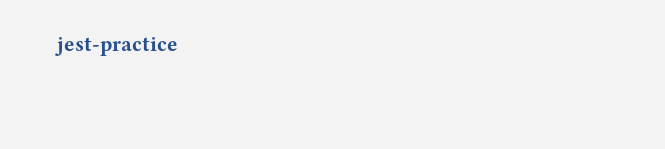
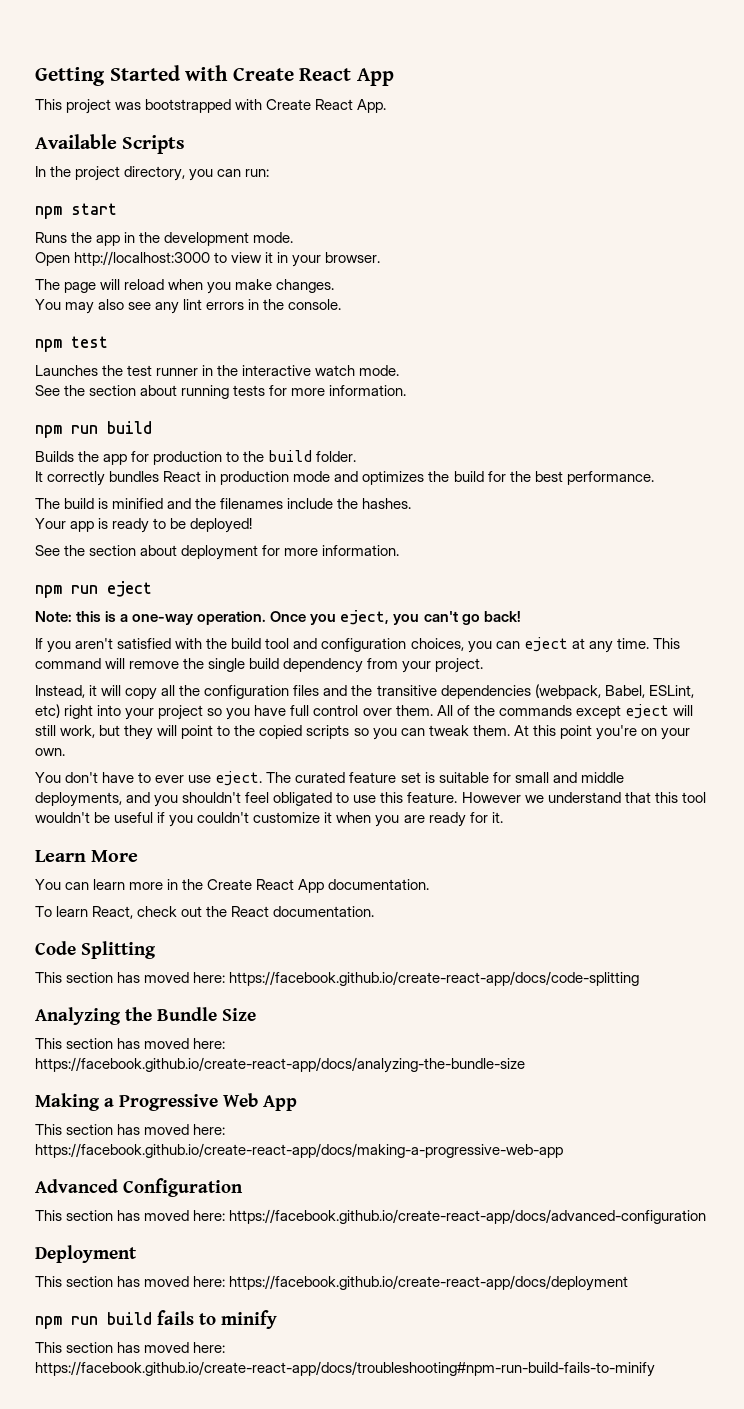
- jest-practice
+ Getting Started with Create React App
+ This project was bootstrapped with Create React App.
+ Available Scripts
+ In the project directory, you can run:
+ npm start
+ Runs the app in the development mode.
+ Open http://localhost:3000 to view it in your browser.
+ The page will reload when you make changes.
+ You may also see any lint errors in the console.
+ npm test
+ Launches the test runner in the interactive watch mode.
+ See the section about running tests for more information.
+ npm run build
+ Builds the app for production to the build folder.
+ It correctly bundles React in production mode and optimizes the build for the best performance.
+ The build is minified and the filenames include the hashes.
+ Your app is ready to be deployed!
+ See the section about deployment for more information.
+ npm run eject
+ Note: this is a one-way operation. Once you eject, you can't go back!
+ If you aren't satisfied with the build tool and configuration choices, you can eject at any time. This command will remove the single build dependency from your project.
+ Instead, it will copy all the configuration files and the transitive dependencies (webpack, Babel, ESLint, etc) right into your project so you have full control over them. All of the commands except eject will still work, but they will point to the copied scripts so you can tweak them. At this point you're on your own.
+ You don't have to ever use eject. The curated feature set is suitable for small and middle deployments, and you shouldn't feel obligated to use this feature. However we understand that this tool wouldn't be useful if you couldn't customize it when you are ready for it.
+ Learn More
+ You can learn more in the Create React App documentation.
+ To learn React, check out the React documentation.
+ Code Splitting
+ This section has moved here: https://facebook.github.io/create-react-app/docs/code-splitting
+ Analyzing the Bundle Size
+ This section has moved here: https://facebook.github.io/create-react-app/docs/analyzing-the-bundle-size
+ Making a Progressive Web App
+ This section has moved here: https://facebook.github.io/create-react-app/docs/making-a-progressive-web-app
+ Advanced Configuration
+ This section has moved here: https://facebook.github.io/create-react-app/docs/advanced-configuration
+ Deployment
+ This section has moved here: https://facebook.github.io/create-react-app/docs/deployment
+ npm run build fails to minify
+ This section has moved here: https://facebook.github.io/create-react-app/docs/troubleshooting#npm-run-build-fails-to-minify

